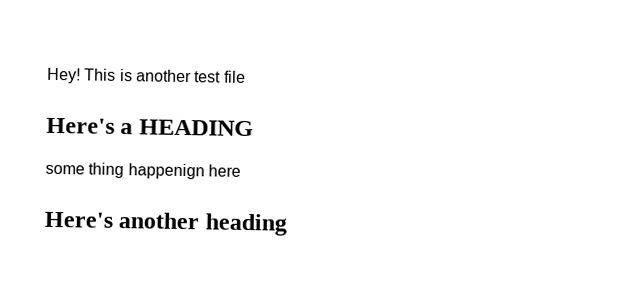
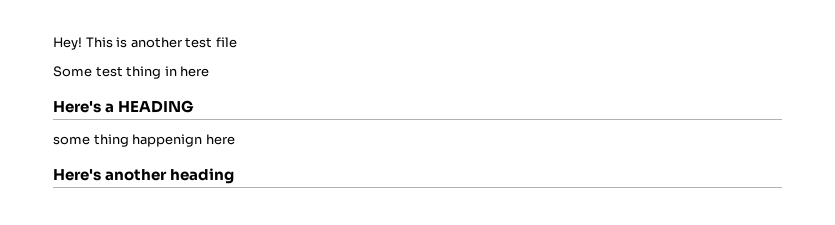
+ Some test thing in here

